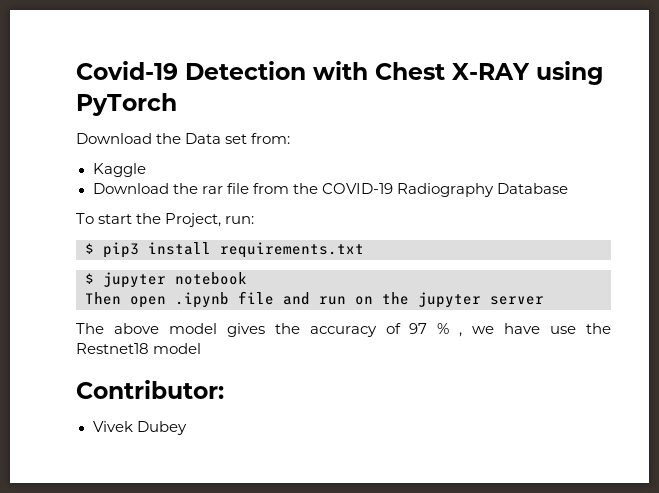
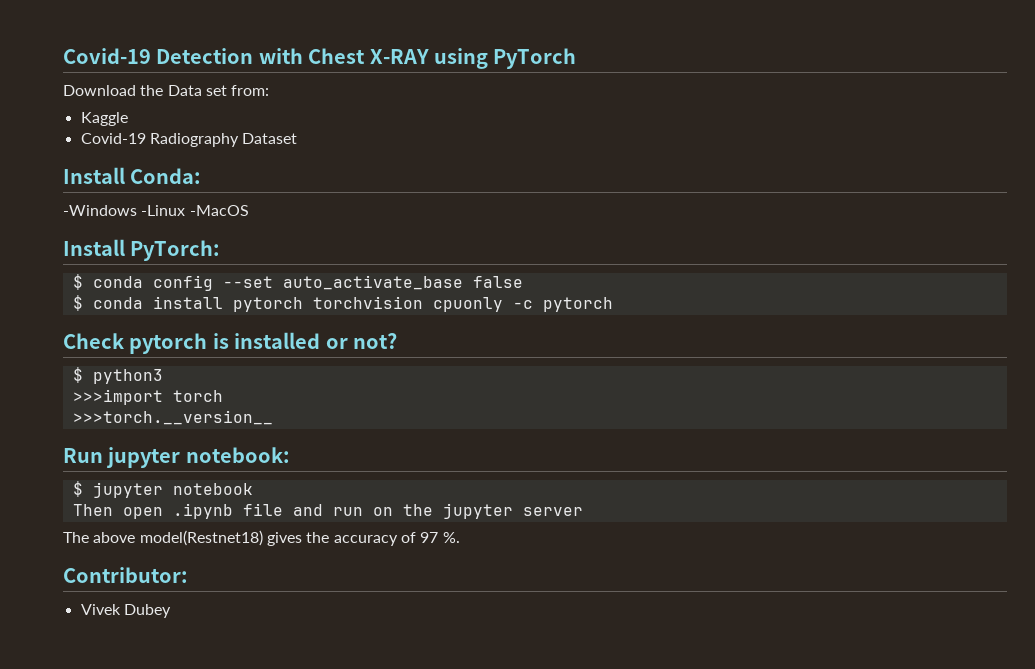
- Download the rar file from the COVID-19 Radiography Database
- To start the Project, run:
- $ pip3 install requirements.txt
+ Covid-19 Radiography Dataset
+ Install Conda:
+ -Windows -Linux -MacOS
+ Install PyTorch:
+ $ conda config --set auto_activate_base false
+ $ conda install pytorch torchvision cpuonly -c pytorch
+ Check pytorch is installed or not?
+ $ python3
+ >>>import torch
+ >>>torch.__version__
+ Run jupyter notebook:
- The above model gives the accuracy of 97 % , we have use the Restnet18 model
+ The above model(Restnet18) gives the accuracy of 97 %.

